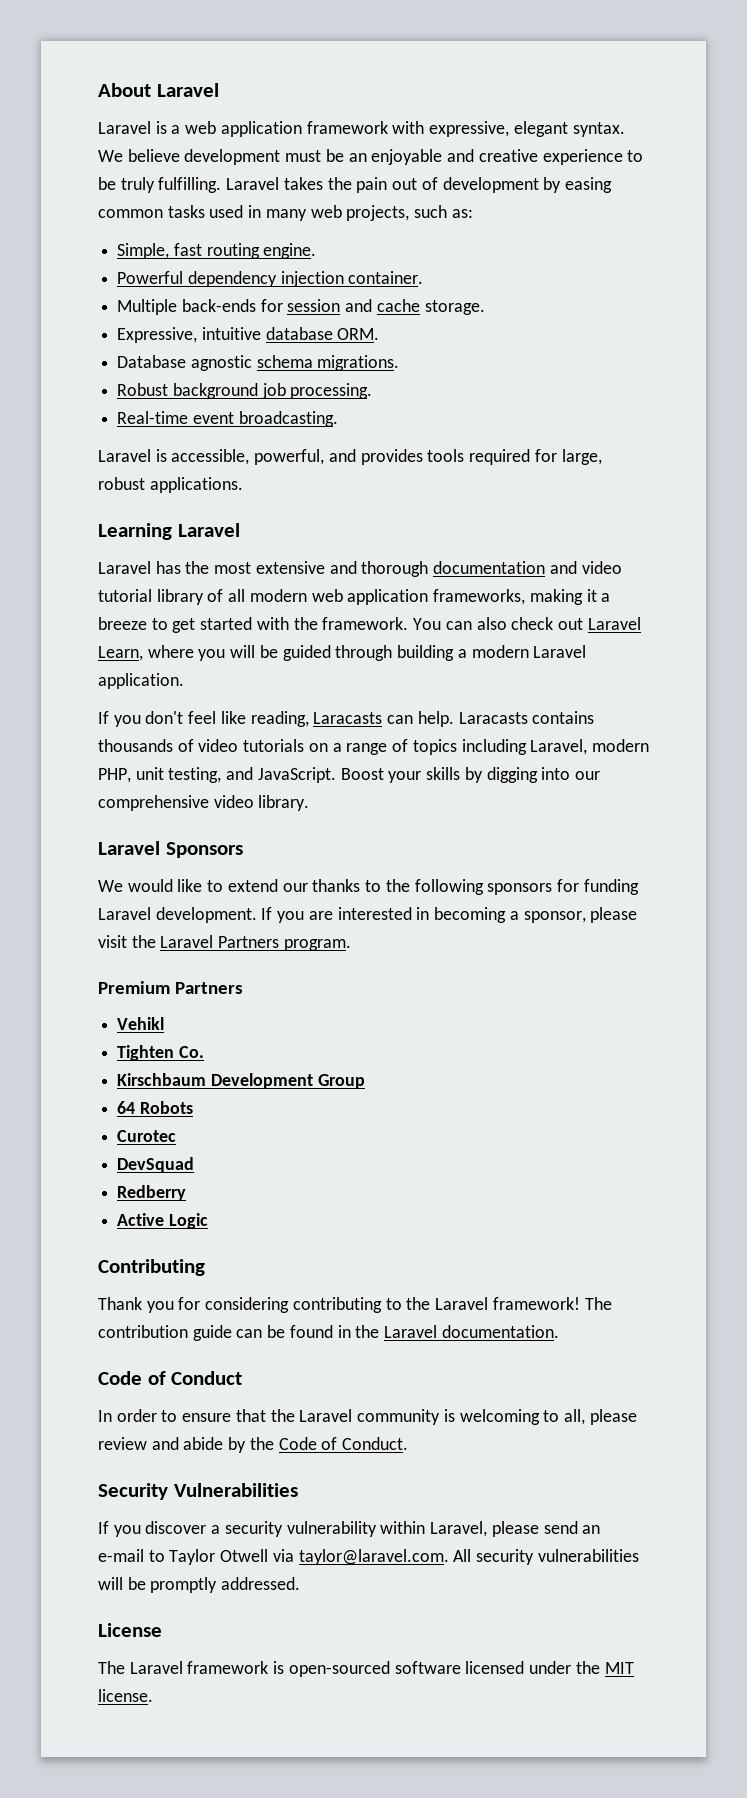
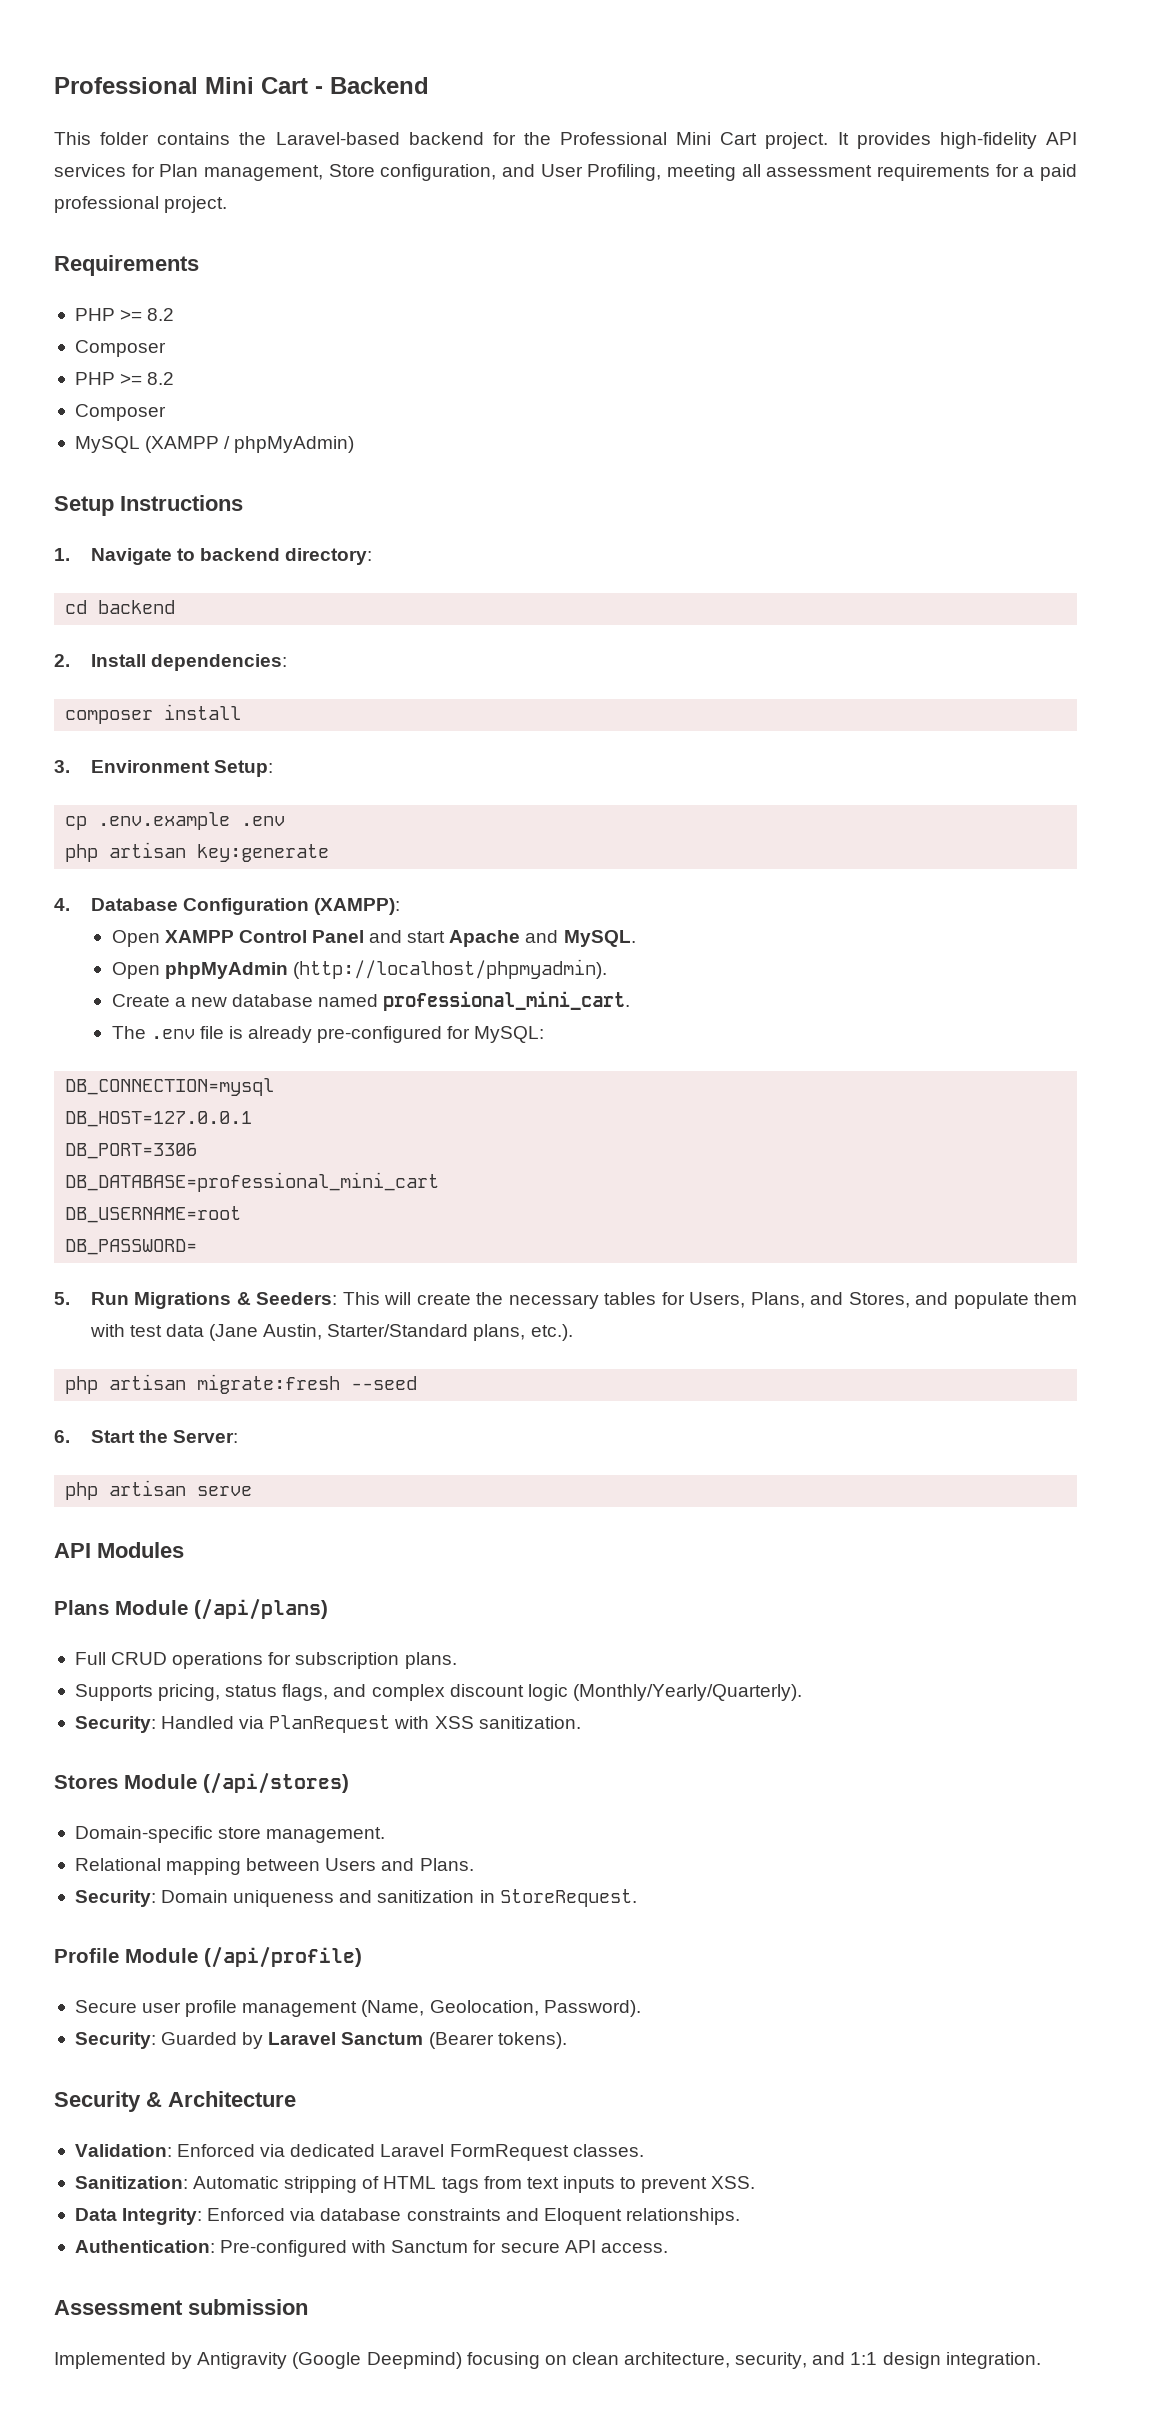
- About Laravel
- Laravel is a web application framework with expressive, elegant syntax. We believe development must be an enjoyable and creative experience to be truly fulfilling. Laravel takes the pain out of development by easing common tasks used in many web projects, such as:
- Simple, fast routing engine.
- Powerful dependency injection container.
- Multiple back-ends for session and cache storage.
- Expressive, intuitive database ORM.
- Database agnostic schema migrations.
- Robust background job processing.
- Real-time event broadcasting.
- Laravel is accessible, powerful, and provides tools required for large, robust applications.
- Learning Laravel
- Laravel has the most extensive and thorough documentation and video tutorial library of all modern web application frameworks, making it a breeze to get started with the framework. You can also check out Laravel Learn, where you will be guided through building a modern Laravel application.
- If you don't feel like reading, Laracasts can help. Laracasts contains thousands of video tutorials on a range of topics including Laravel, modern PHP, unit testing, and JavaScript. Boost your skills by digging into our comprehensive video library.
- Laravel Sponsors
- We would like to extend our thanks to the following sponsors for funding Laravel development. If you are interested in becoming a sponsor, please visit the Laravel Partners program.
- Premium Partners
- Vehikl
- Tighten Co.
- Kirschbaum Development Group
- 64 Robots
- Curotec
- DevSquad
- Redberry
- Active Logic
- Contributing
- Thank you for considering contributing to the Laravel framework! The contribution guide can be found in the Laravel documentation.
- Code of Conduct
- In order to ensure that the Laravel community is welcoming to all, please review and abide by the Code of Conduct.
- Security Vulnerabilities
- If you discover a security vulnerability within Laravel, please send an e-mail to Taylor Otwell via taylor@laravel.com. All security vulnerabilities will be promptly addressed.
- License
- The Laravel framework is open-sourced software licensed under the MIT license.
+ Professional Mini Cart - Backend
+ This folder contains the Laravel-based backend for the Professional Mini Cart project. It provides high-fidelity API services for Plan management, Store configuration, and User Profiling, meeting all assessment requirements for a paid professional project.
+ Requirements
+ PHP >= 8.2
+ Composer
+ PHP >= 8.2
+ Composer
+ MySQL (XAMPP / phpMyAdmin)
+ Setup Instructions
+ 1. Navigate to backend directory:
+ cd backend
+ 2. Install dependencies:
+ composer install
+ 3. Environment Setup:
+ cp .env.example .env
+ php artisan key:generate
+ 4. Database Configuration (XAMPP):
+ Open XAMPP Control Panel and start Apache and MySQL.
+ Open phpMyAdmin (http://localhost/phpmyadmin).
+ Create a new database named professional_mini_cart.
+ The .env file is already pre-configured for MySQL:
+ DB_CONNECTION=mysql
+ DB_HOST=127.0.0.1
+ DB_PORT=3306
+ DB_DATABASE=professional_mini_cart
+ DB_USERNAME=root
+ DB_PASSWORD=
+ 5. Run Migrations & Seeders: This will create the necessary tables for Users, Plans, and Stores, and populate them with test data (Jane Austin, Starter/Standard plans, etc.).
+ php artisan migrate:fresh --seed
+ 6. Start the Server:
+ php artisan serve
+ API Modules
+ Plans Module (/api/plans)
+ Full CRUD operations for subscription plans.
+ Supports pricing, status flags, and complex discount logic (Monthly/Yearly/Quarterly).
+ Security: Handled via PlanRequest with XSS sanitization.
+ Stores Module (/api/stores)
+ Domain-specific store management.
+ Relational mapping between Users and Plans.
+ Security: Domain uniqueness and sanitization in StoreRequest.
+ Profile Module (/api/profile)
+ Secure user profile management (Name, Geolocation, Password).
+ Security: Guarded by Laravel Sanctum (Bearer tokens).
+ Security & Architecture
+ Validation: Enforced via dedicated Laravel FormRequest classes.
+ Sanitization: Automatic stripping of HTML tags from text inputs to prevent XSS.
+ Data Integrity: Enforced via database constraints and Eloquent relationships.
+ Authentication: Pre-configured with Sanctum for secure API access.
+ Assessment submission
+ Implemented by Antigravity (Google Deepmind) focusing on clean architecture, security, and 1:1 design integration.

